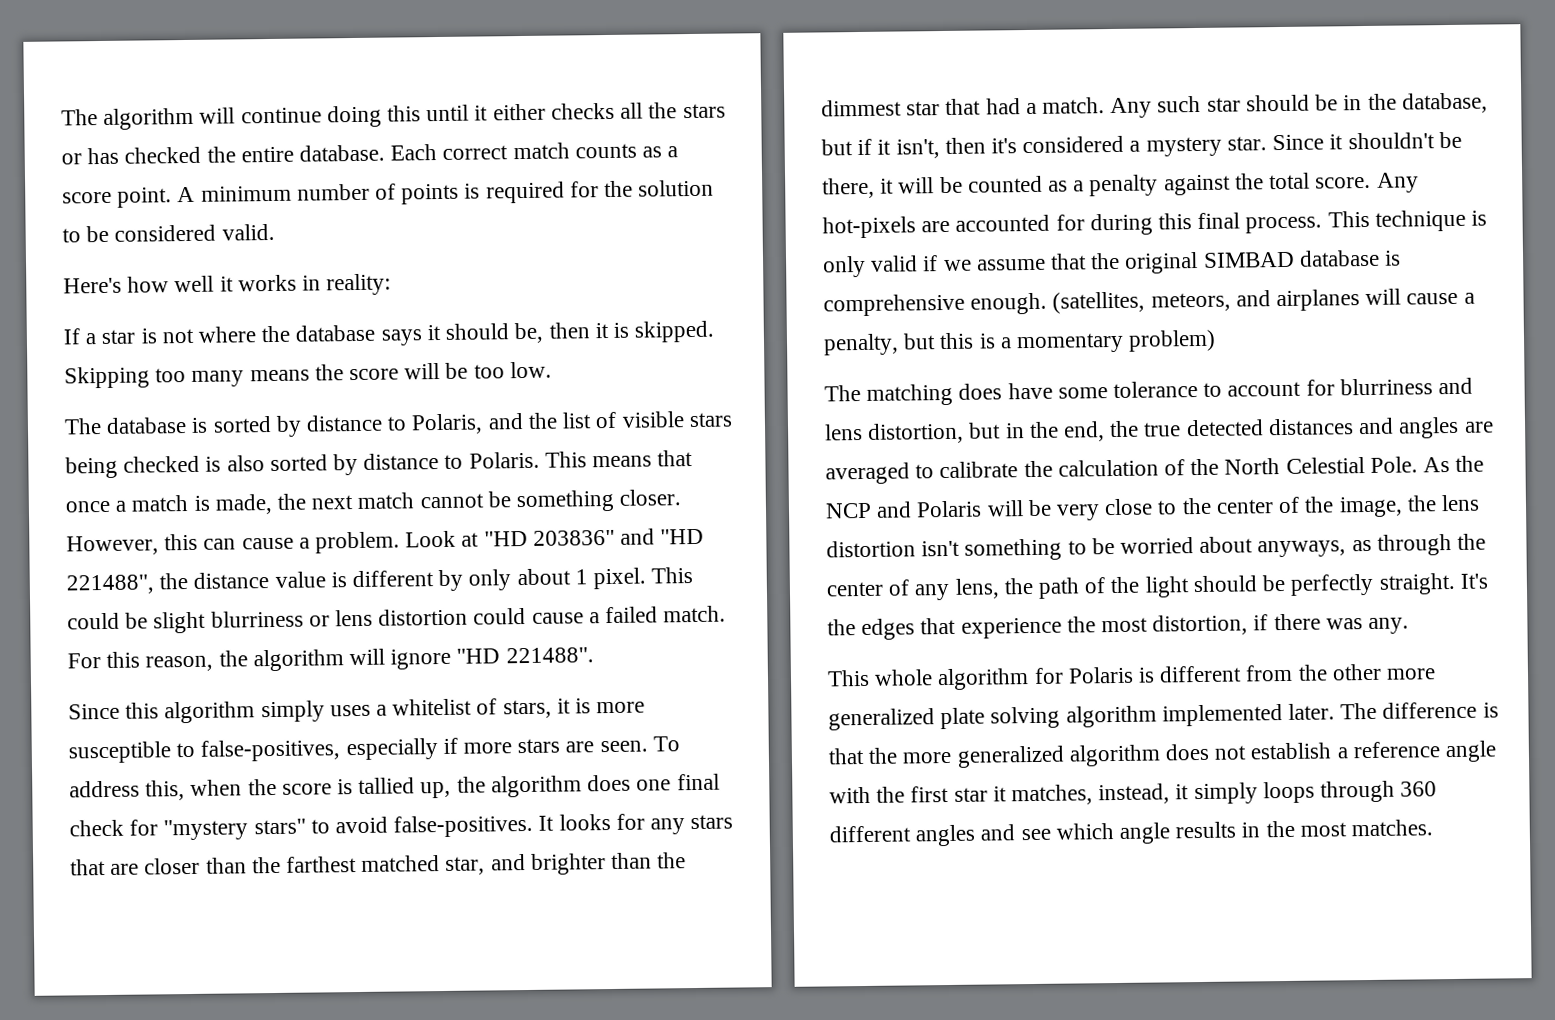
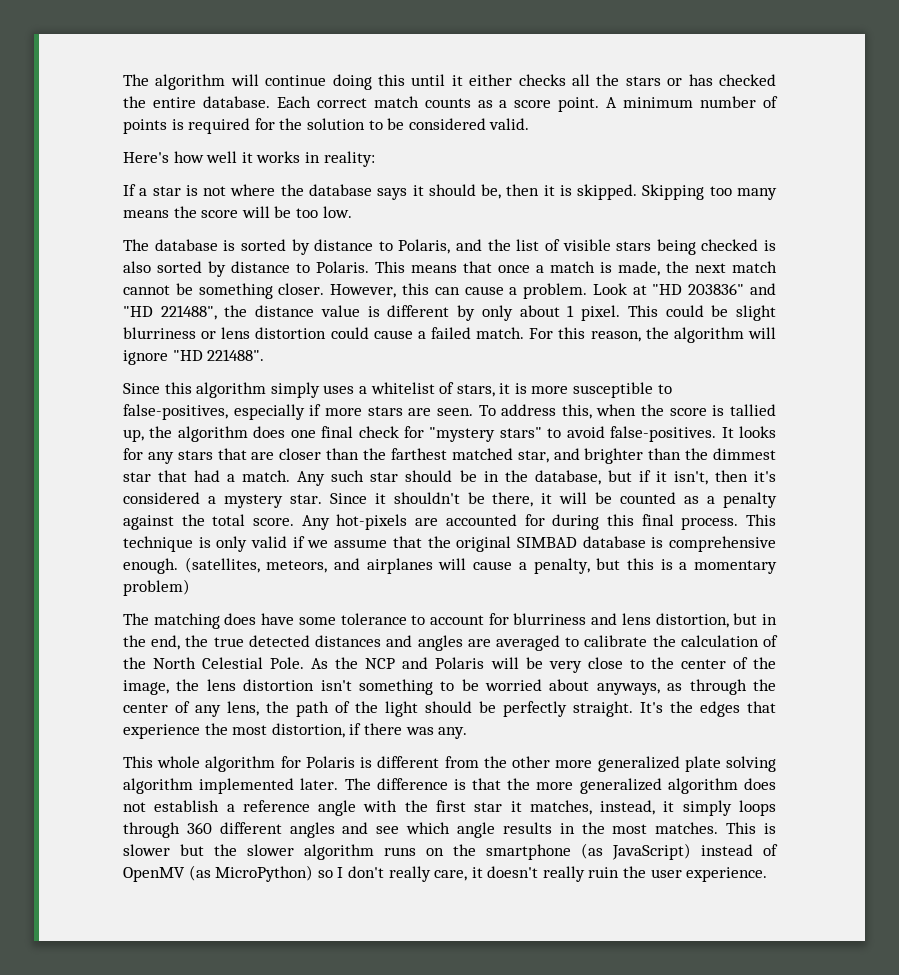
+ This is slower but the slower algorithm runs on the smartphone (as JavaScript) instead of OpenMV (as MicroPython) so I don't really care, it doesn't really ruin the user experience.

